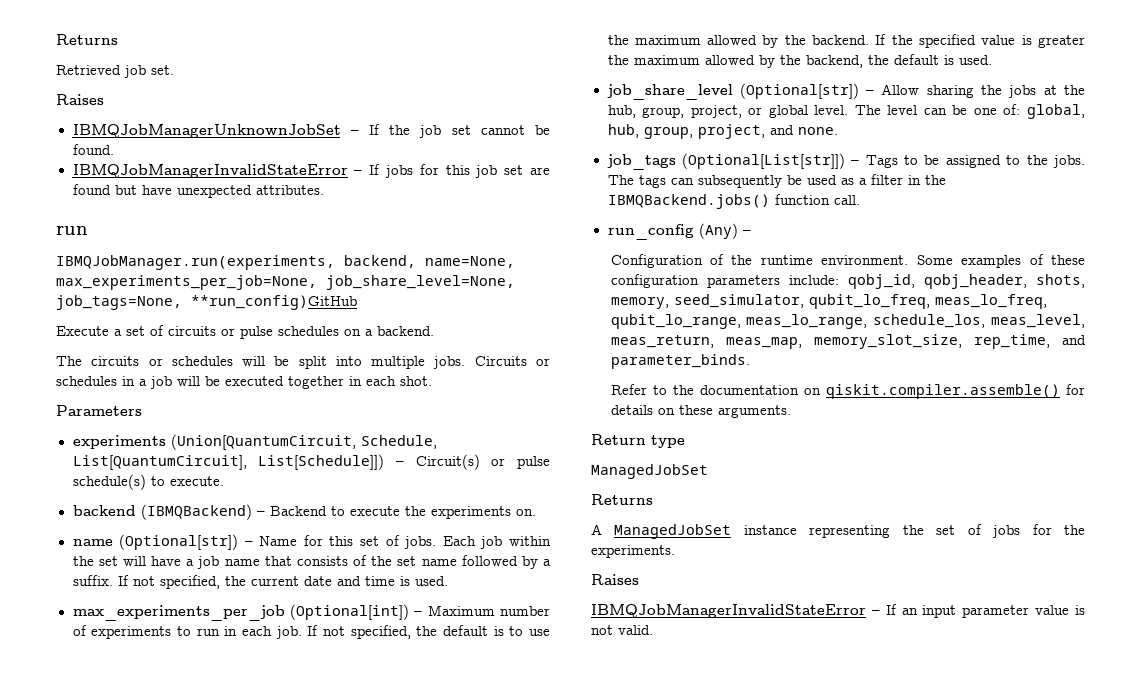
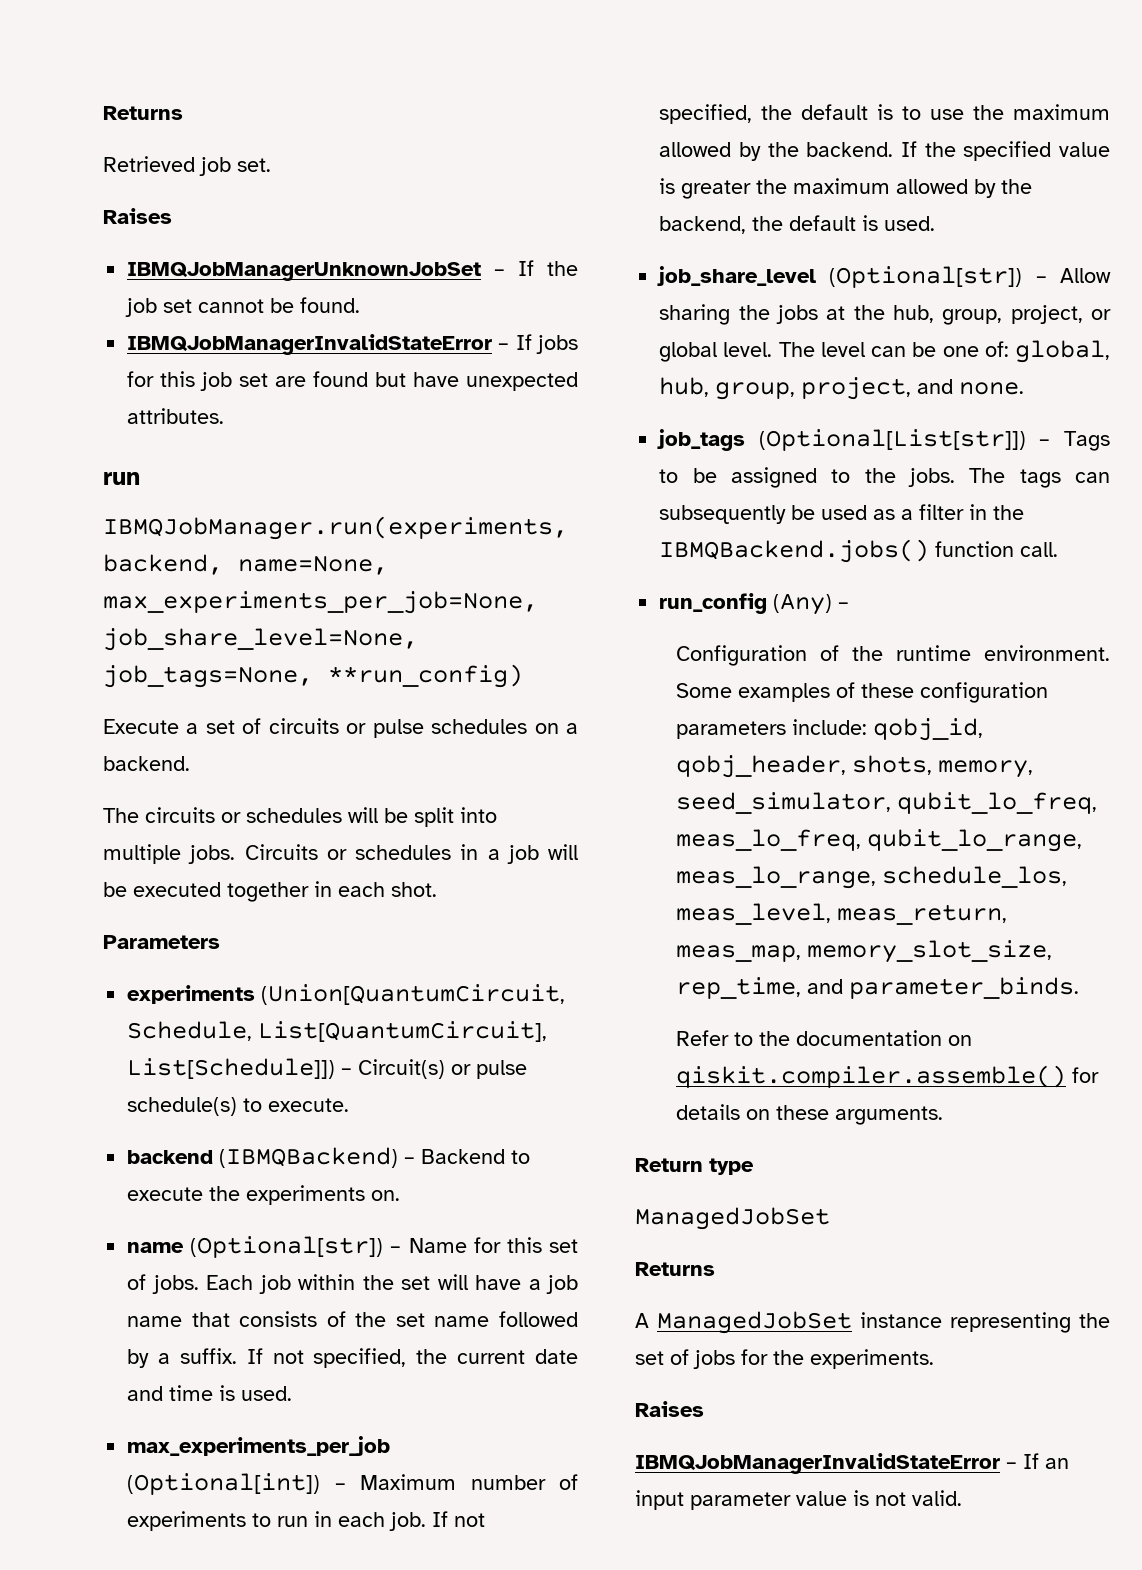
- IBMQJobManager.run(experiments, backend, name=None, max_experiments_per_job=None, job_share_level=None, job_tags=None, **run_config)GitHub
+ IBMQJobManager.run(experiments, backend, name=None, max_experiments_per_job=None, job_share_level=None, job_tags=None, **run_config)

